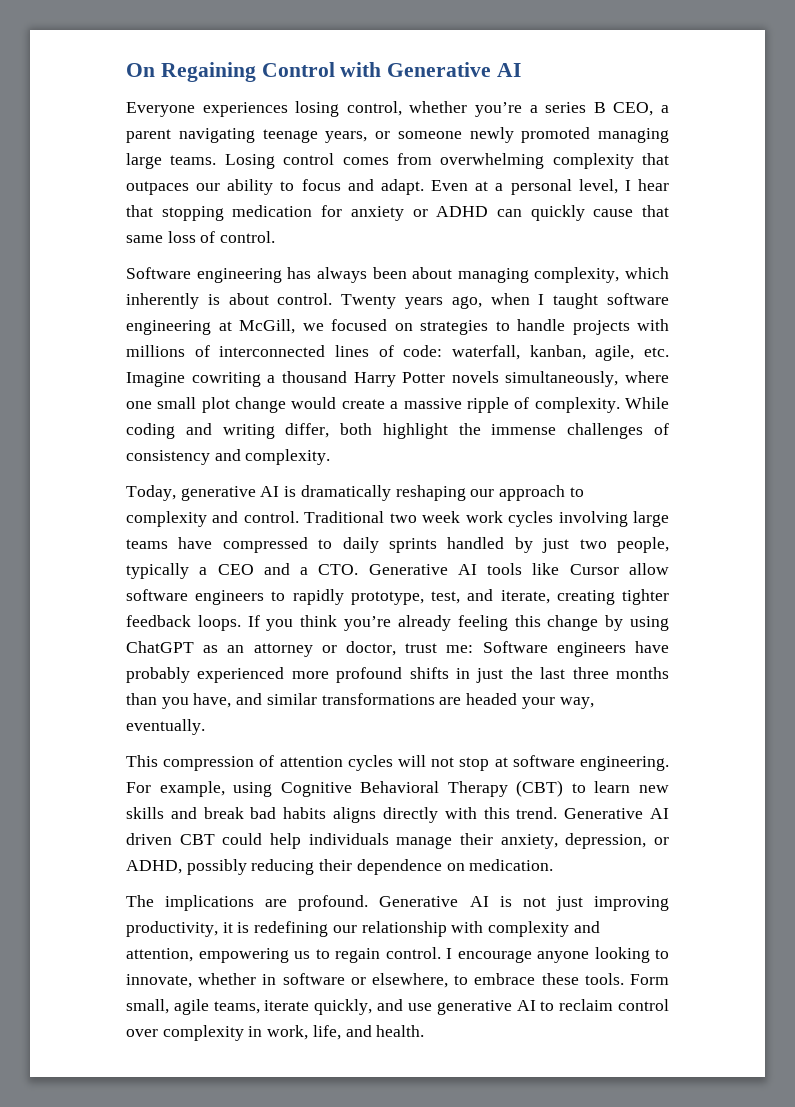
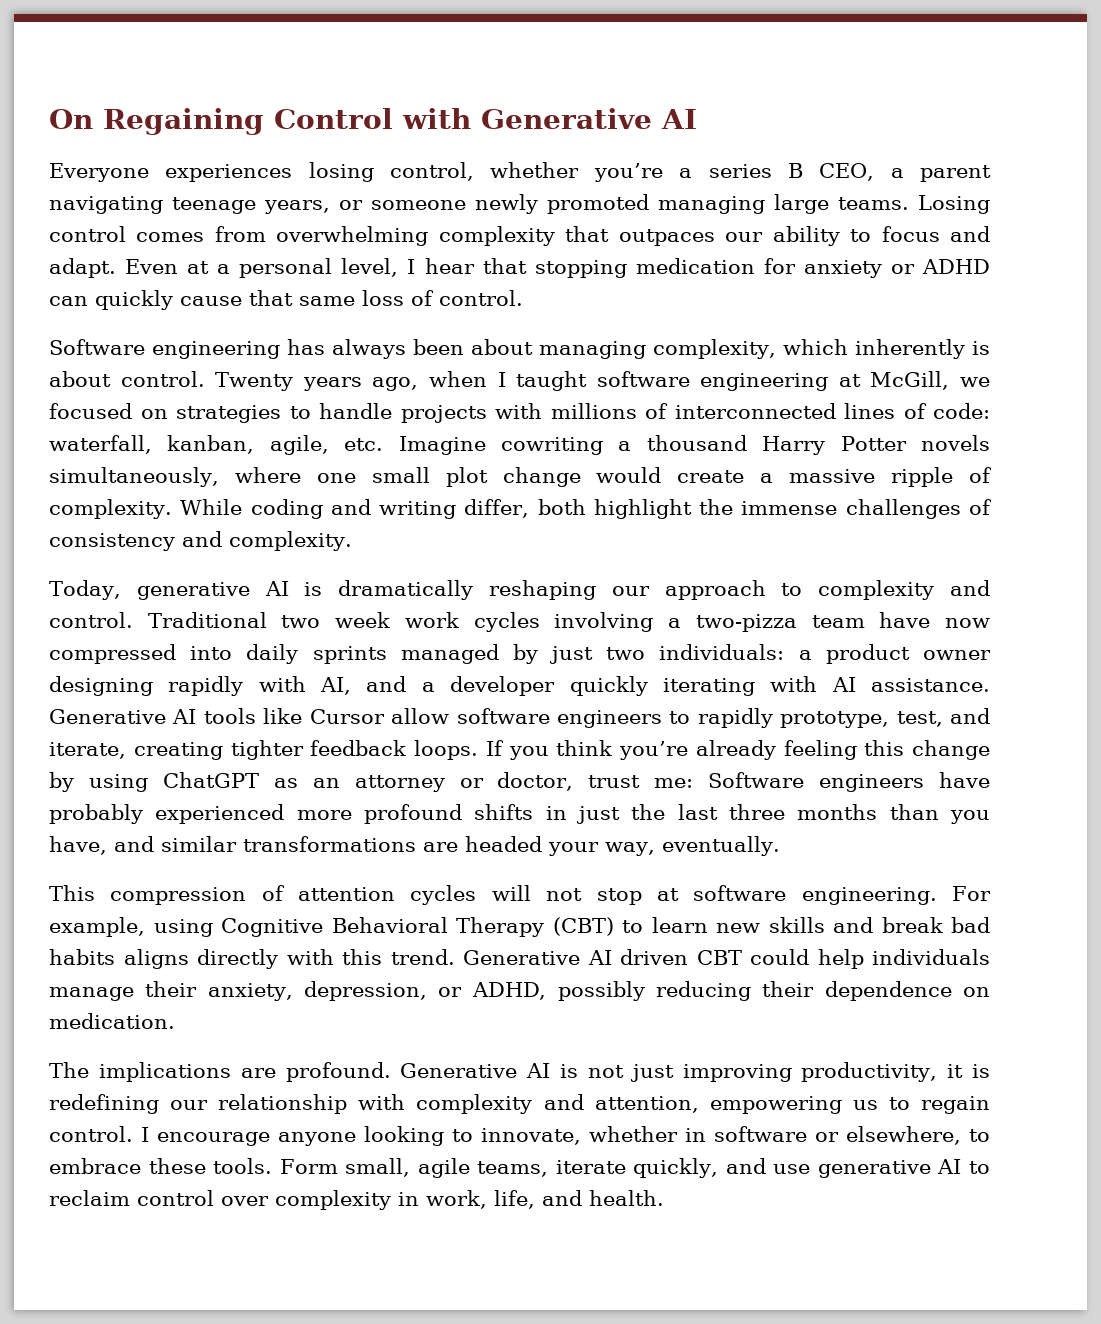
- Traditional two week work cycles involving large teams have compressed to daily sprints handled by just two people, typically a CEO and a CTO. Generative AI tools like Cursor allow software engineers to rapidly prototype, test, and iterate, creating tighter feedback loops.
+ Traditional two week work cycles involving a two-pizza team have now compressed into daily sprints managed by just two individuals: a product owner designing rapidly with AI, and a developer quickly iterating with AI assistance. Generative AI tools like Cursor allow software engineers to rapidly prototype, test, and iterate, creating tighter feedback loops.

